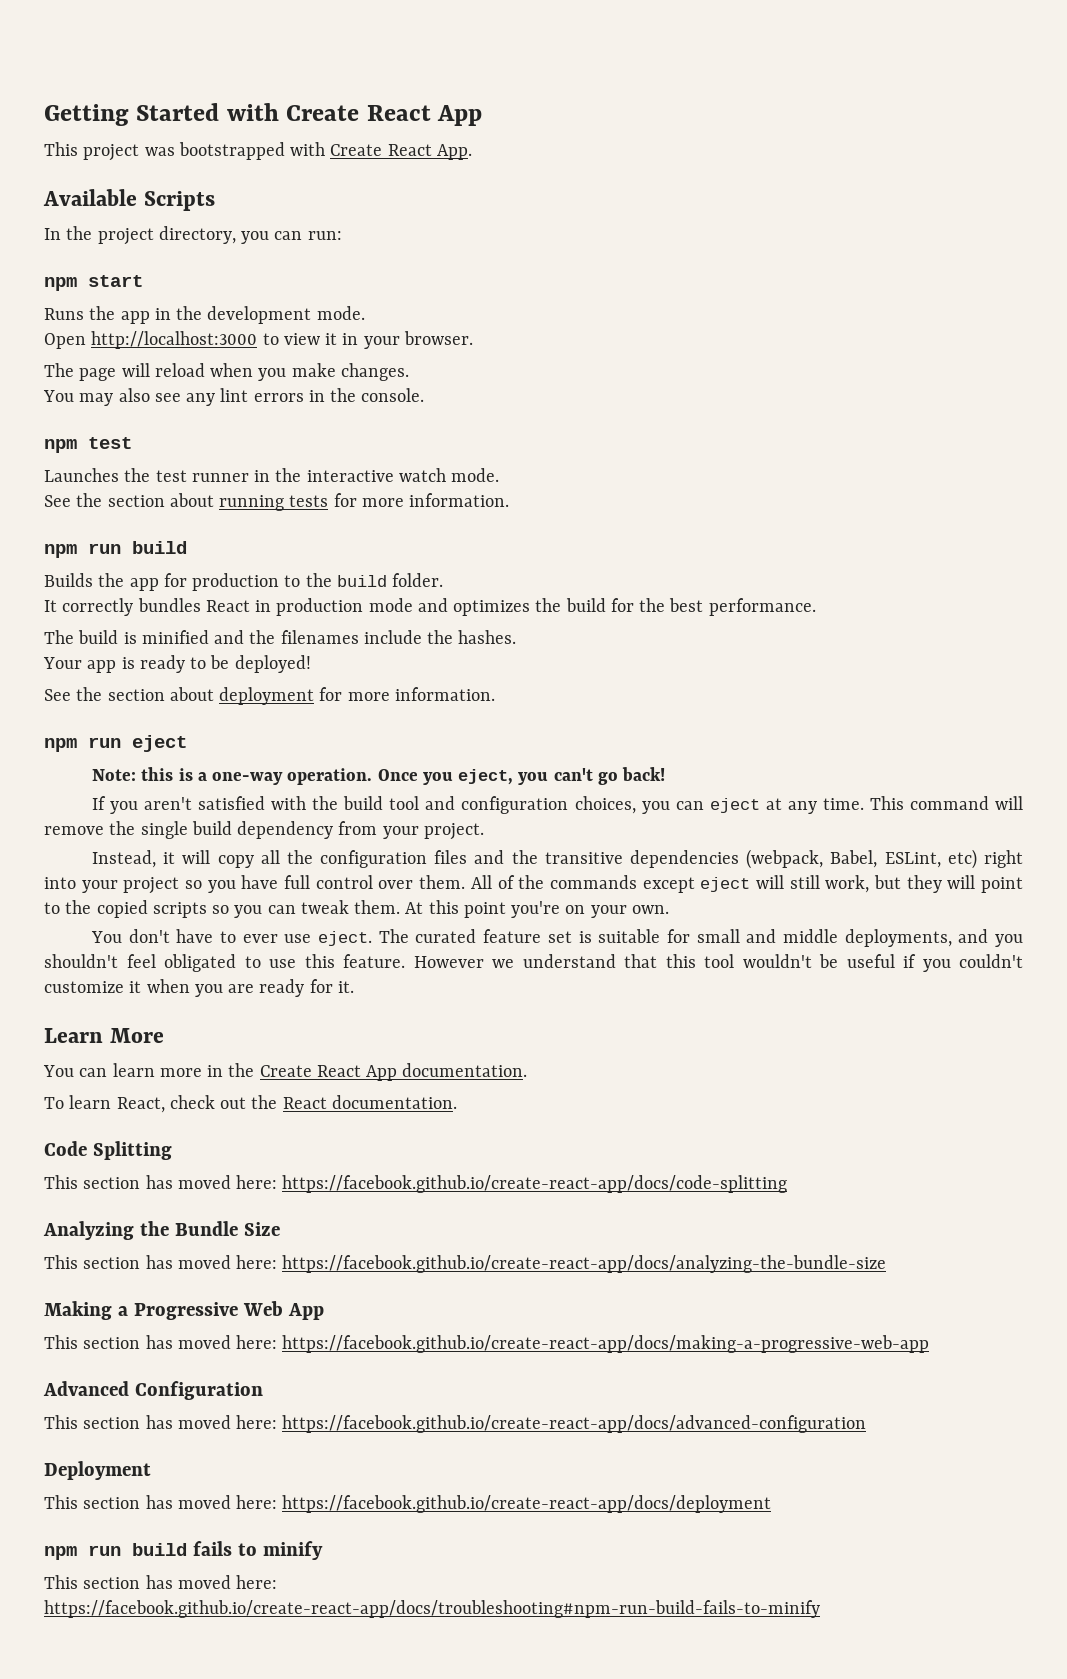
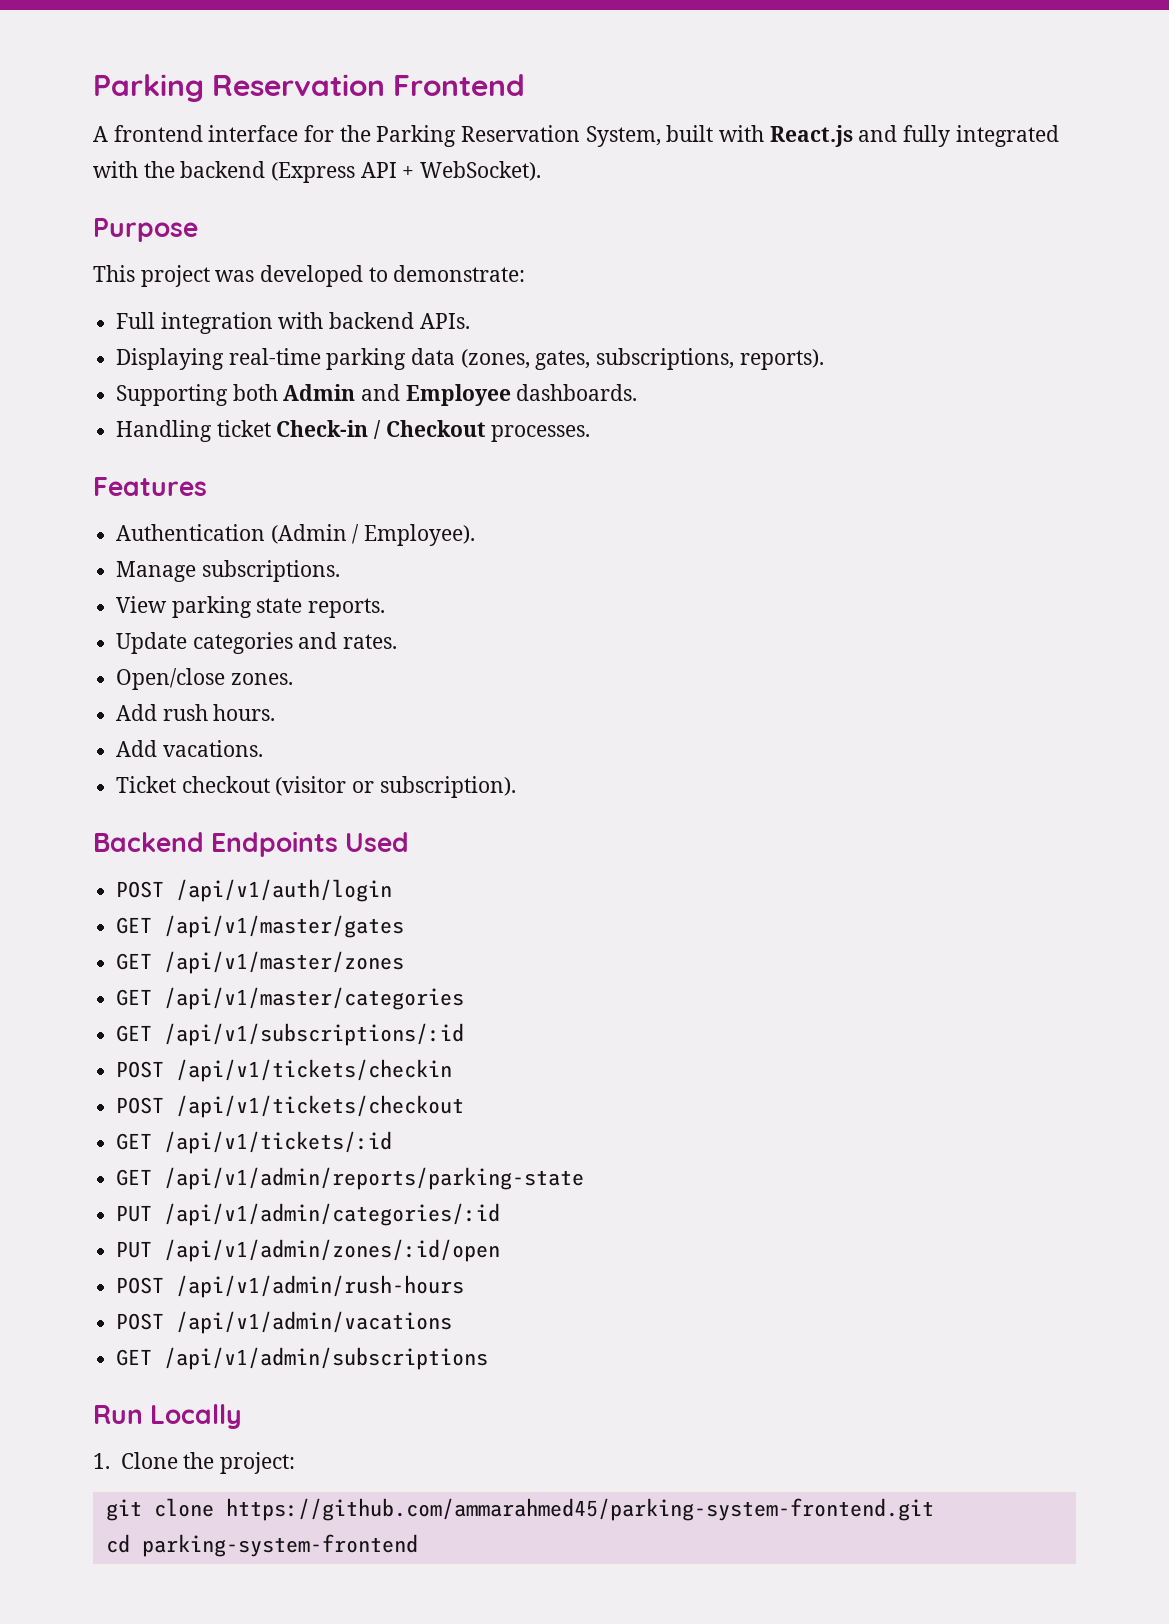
- Getting Started with Create React App
- This project was bootstrapped with Create React App.
- Available Scripts
- In the project directory, you can run:
- npm start
- Runs the app in the development mode.
- Open http://localhost:3000 to view it in your browser.
- The page will reload when you make changes.
- You may also see any lint errors in the console.
- npm test
- Launches the test runner in the interactive watch mode.
- See the section about running tests for more information.
- npm run build
- Builds the app for production to the build folder.
- It correctly bundles React in production mode and optimizes the build for the best performance.
- The build is minified and the filenames include the hashes.
- Your app is ready to be deployed!
- See the section about deployment for more information.
- npm run eject
- Note: this is a one-way operation. Once you eject, you can't go back!
- If you aren't satisfied with the build tool and configuration choices, you can eject at any time. This command will remove the single build dependency from your project.
- Instead, it will copy all the configuration files and the transitive dependencies (webpack, Babel, ESLint, etc) right into your project so you have full control over them. All of the commands except eject will still work, but they will point to the copied scripts so you can tweak them. At this point you're on your own.
- You don't have to ever use eject. The curated feature set is suitable for small and middle deployments, and you shouldn't feel obligated to use this feature. However we understand that this tool wouldn't be useful if you couldn't customize it when you are ready for it.
- Learn More
- You can learn more in the Create React App documentation.
- To learn React, check out the React documentation.
- Code Splitting
- This section has moved here: https://facebook.github.io/create-react-app/docs/code-splitting
- Analyzing the Bundle Size
- This section has moved here: https://facebook.github.io/create-react-app/docs/analyzing-the-bundle-size
- Making a Progressive Web App
- This section has moved here: https://facebook.github.io/create-react-app/docs/making-a-progressive-web-app
- Advanced Configuration
- This section has moved here: https://facebook.github.io/create-react-app/docs/advanced-configuration
- Deployment
- This section has moved here: https://facebook.github.io/create-react-app/docs/deployment
- npm run build fails to minify
- This section has moved here: https://facebook.github.io/create-react-app/docs/troubleshooting#npm-run-build-fails-to-minify
+ Parking Reservation Frontend
+ A frontend interface for the Parking Reservation System, built with React.js and fully integrated with the backend (Express API + WebSocket).
+ Purpose
+ This project was developed to demonstrate:
+ Full integration with backend APIs.
+ Displaying real-time parking data (zones, gates, subscriptions, reports).
+ Supporting both Admin and Employee dashboards.
+ Handling ticket Check-in / Checkout processes.
+ Features
+ Authentication (Admin / Employee).
+ Manage subscriptions.
+ View parking state reports.
+ Update categories and rates.
+ Open/close zones.
+ Add rush hours.
+ Add vacations.
+ Ticket checkout (visitor or subscription).
+ Backend Endpoints Used
+ POST /api/v1/auth/login
+ GET /api/v1/master/gates
+ GET /api/v1/master/zones
+ GET /api/v1/master/categories
+ GET /api/v1/subscriptions/:id
+ POST /api/v1/tickets/checkin
+ POST /api/v1/tickets/checkout
+ GET /api/v1/tickets/:id
+ GET /api/v1/admin/reports/parking-state
+ PUT /api/v1/admin/categories/:id
+ PUT /api/v1/admin/zones/:id/open
+ POST /api/v1/admin/rush-hours
+ POST /api/v1/admin/vacations
+ GET /api/v1/admin/subscriptions
+ Run Locally
+ 1. Clone the project:
+ git clone https://github.com/ammarahmed45/parking-system-frontend.git
+ cd parking-system-frontend

